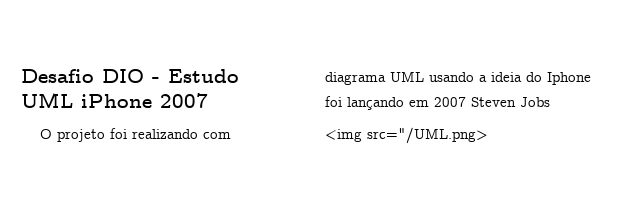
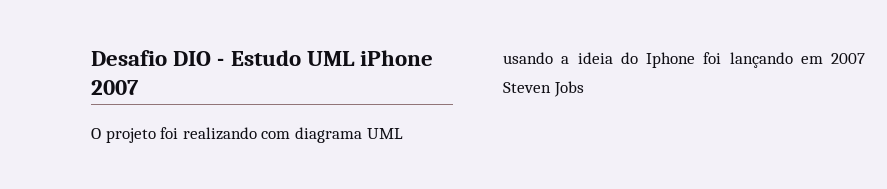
- <img src="/UML.png>

